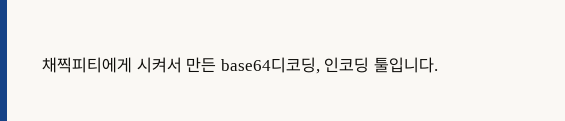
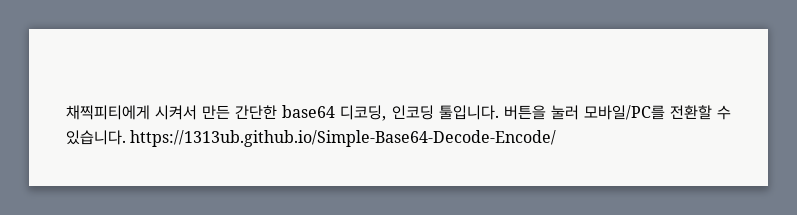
- 채찍피티에게 시켜서 만든 base64디코딩, 인코딩 툴입니다.
+ 채찍피티에게 시켜서 만든 간단한 base64 디코딩, 인코딩 툴입니다. 버튼을 눌러 모바일/PC를 전환할 수 있습니다. https://1313ub.github.io/Simple-Base64-Decode-Encode/

